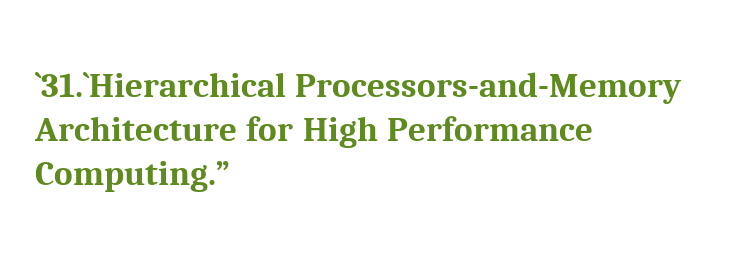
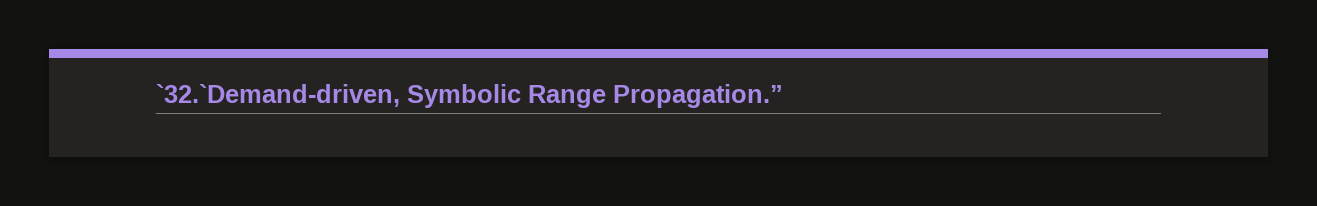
- `31.`Hierarchical Processors-and-Memory Architecture for High Performance Computing.”
+ `32.`Demand-driven, Symbolic Range Propagation.”

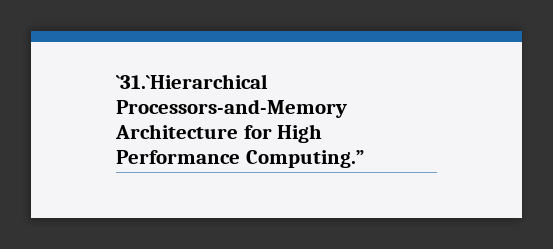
- `32.`Demand-driven, Symbolic Range Propagation.”
+ `31.`Hierarchical Processors-and-Memory Architecture for High Performance Computing.”

